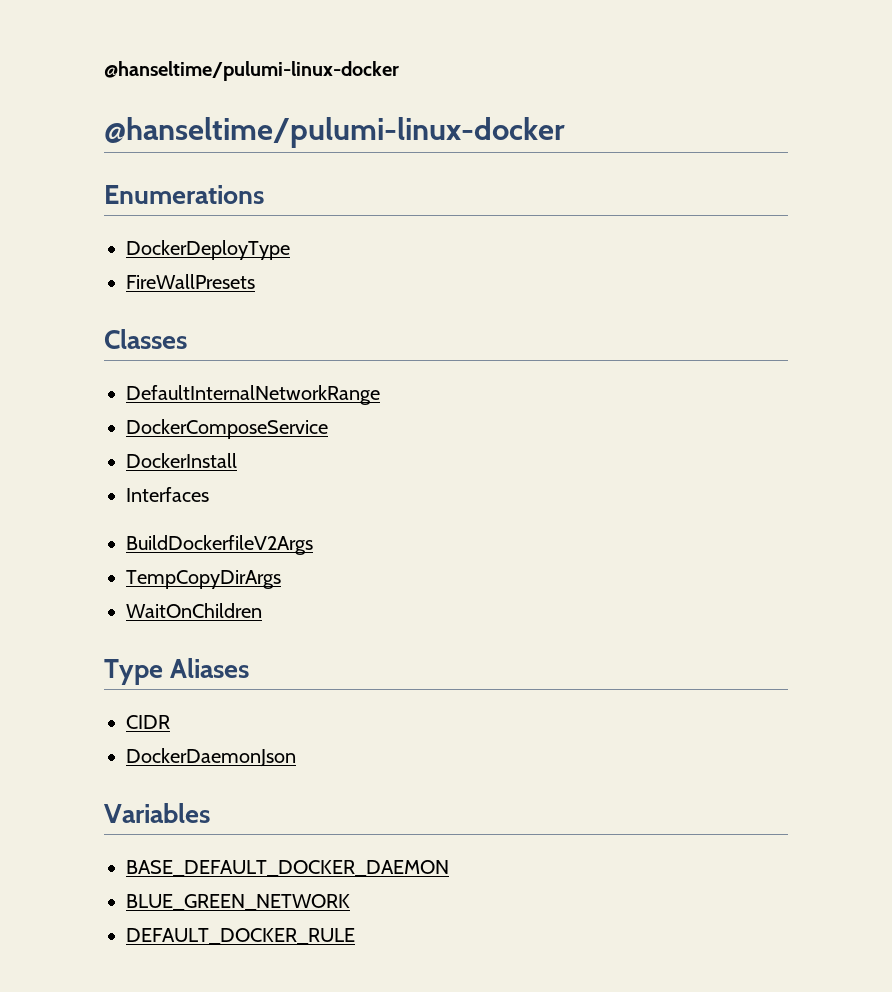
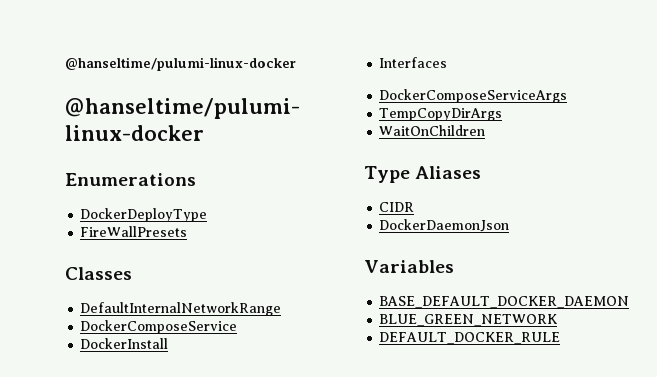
- BuildDockerfileV2Args
+ DockerComposeServiceArgs

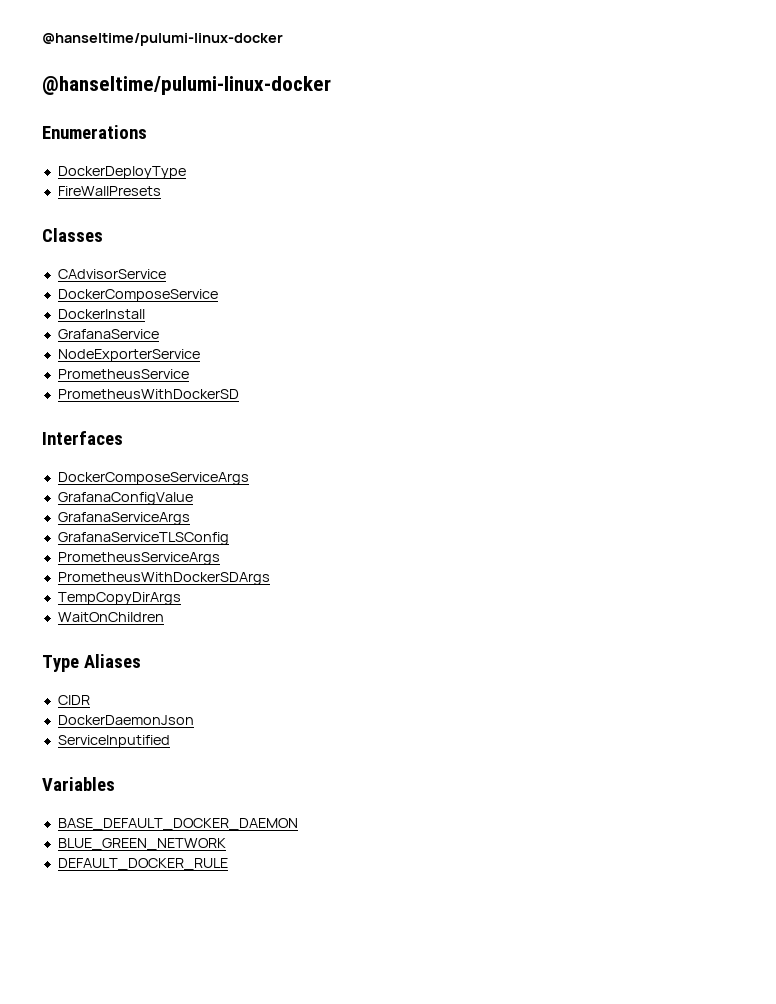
- DefaultInternalNetworkRange
+ CAdvisorService
+ GrafanaService
+ NodeExporterService
+ PrometheusService
+ PrometheusWithDockerSD
  Interfaces
  DockerComposeServiceArgs
+ GrafanaConfigValue
+ GrafanaServiceArgs
+ GrafanaServiceTLSConfig
+ PrometheusServiceArgs
+ PrometheusWithDockerSDArgs
+ ServiceInputified

